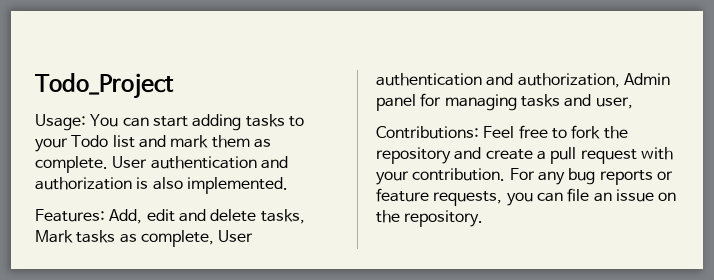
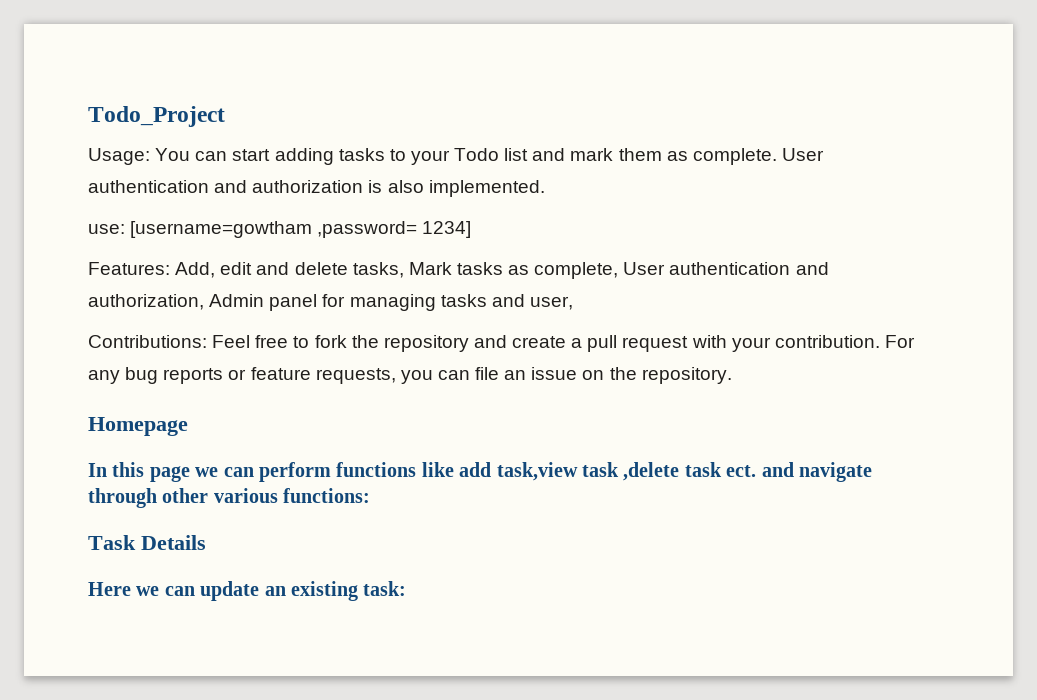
+ use: [username=gowtham ,password= 1234]
+ Homepage
+ In this page we can perform functions like add task,view task ,delete task ect. and navigate through other various functions:
+ Task Details
+ Here we can update an existing task:

